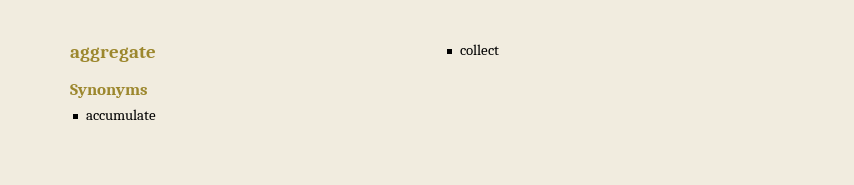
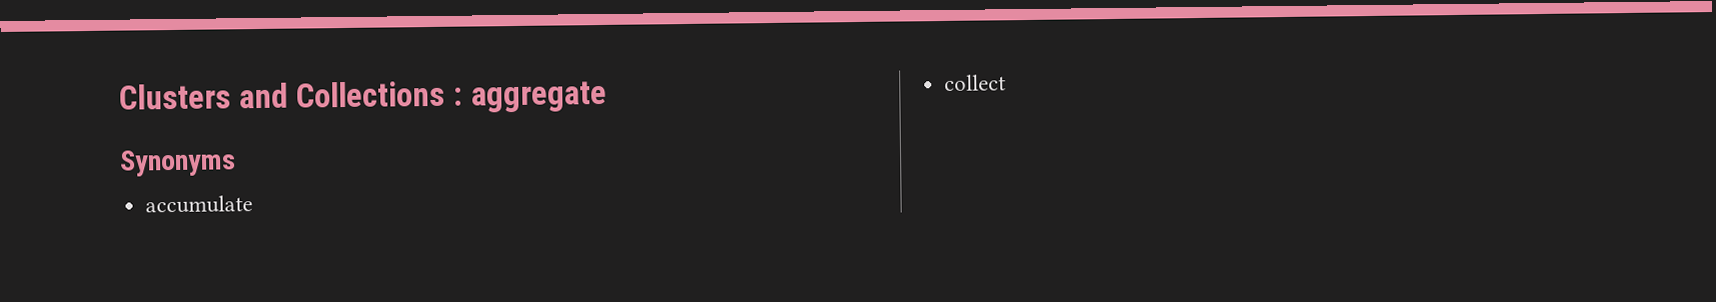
- aggregate
+ Clusters and Collections : aggregate

